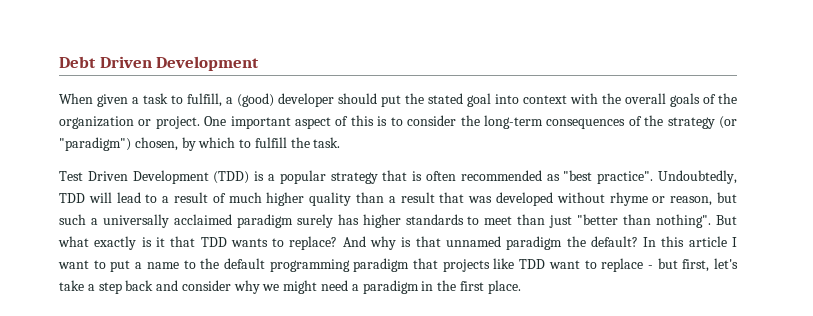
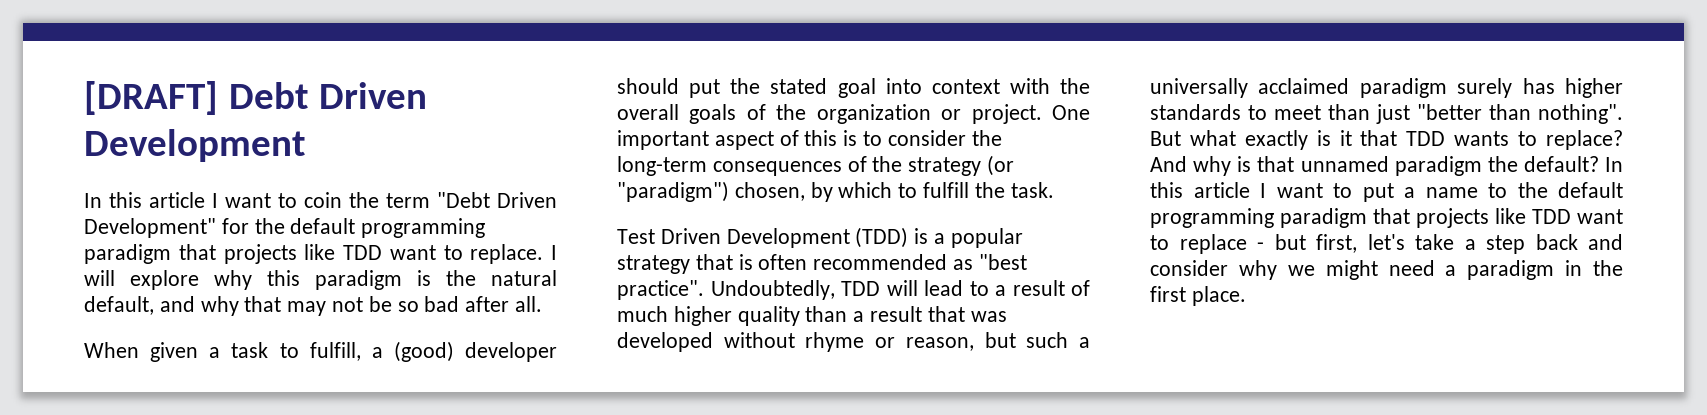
- Debt Driven Development
+ [DRAFT] Debt Driven Development
+ In this article I want to coin the term "Debt Driven Development" for the default programming paradigm that projects like TDD want to replace. I will explore why this paradigm is the natural default, and why that may not be so bad after all.

